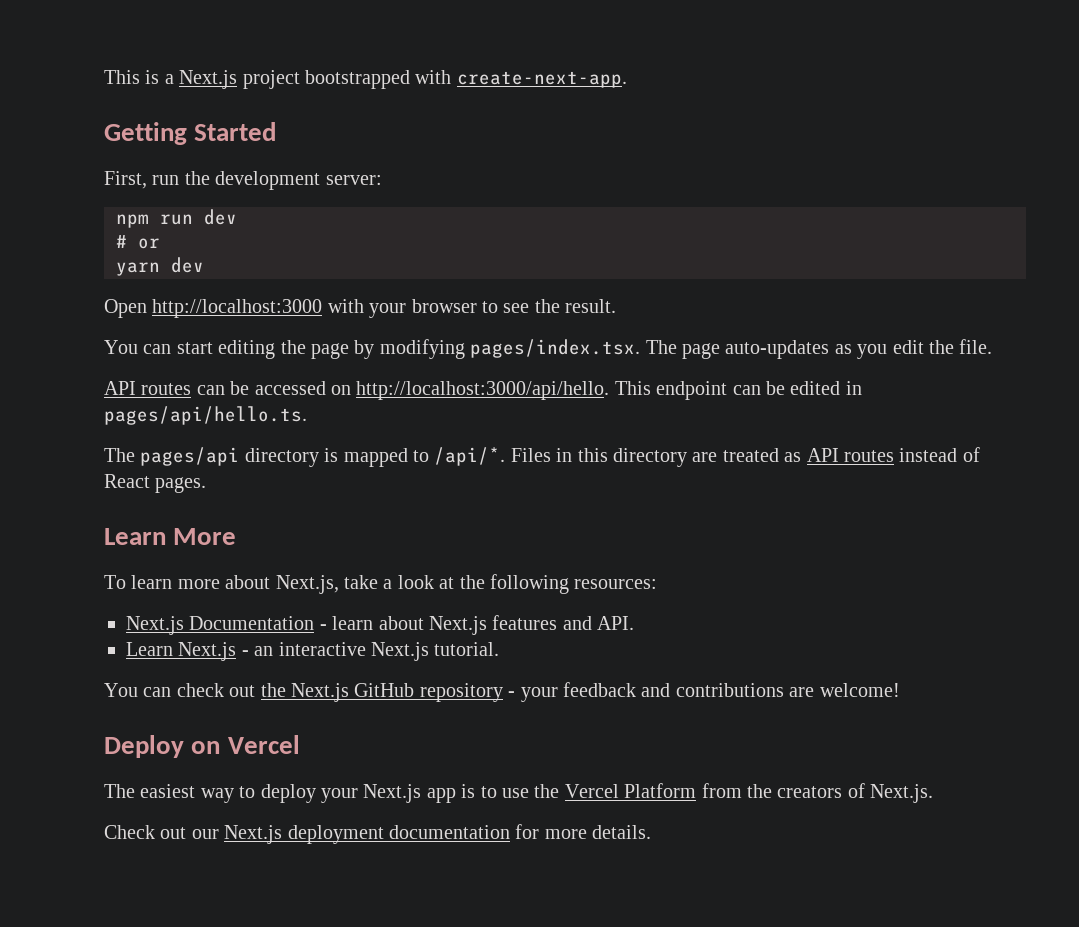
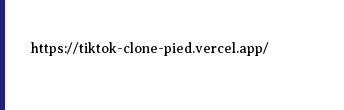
- This is a Next.js project bootstrapped with create-next-app.
- Getting Started
- First, run the development server:
- npm run dev
- # or
- yarn dev
- Open http://localhost:3000 with your browser to see the result.
- You can start editing the page by modifying pages/index.tsx. The page auto-updates as you edit the file.
- API routes can be accessed on http://localhost:3000/api/hello. This endpoint can be edited in pages/api/hello.ts.
- The pages/api directory is mapped to /api/*. Files in this directory are treated as API routes instead of React pages.
- Learn More
- To learn more about Next.js, take a look at the following resources:
- Next.js Documentation - learn about Next.js features and API.
- Learn Next.js - an interactive Next.js tutorial.
- You can check out the Next.js GitHub repository - your feedback and contributions are welcome!
- Deploy on Vercel
- The easiest way to deploy your Next.js app is to use the Vercel Platform from the creators of Next.js.
- Check out our Next.js deployment documentation for more details.
+ https://tiktok-clone-pied.vercel.app/

